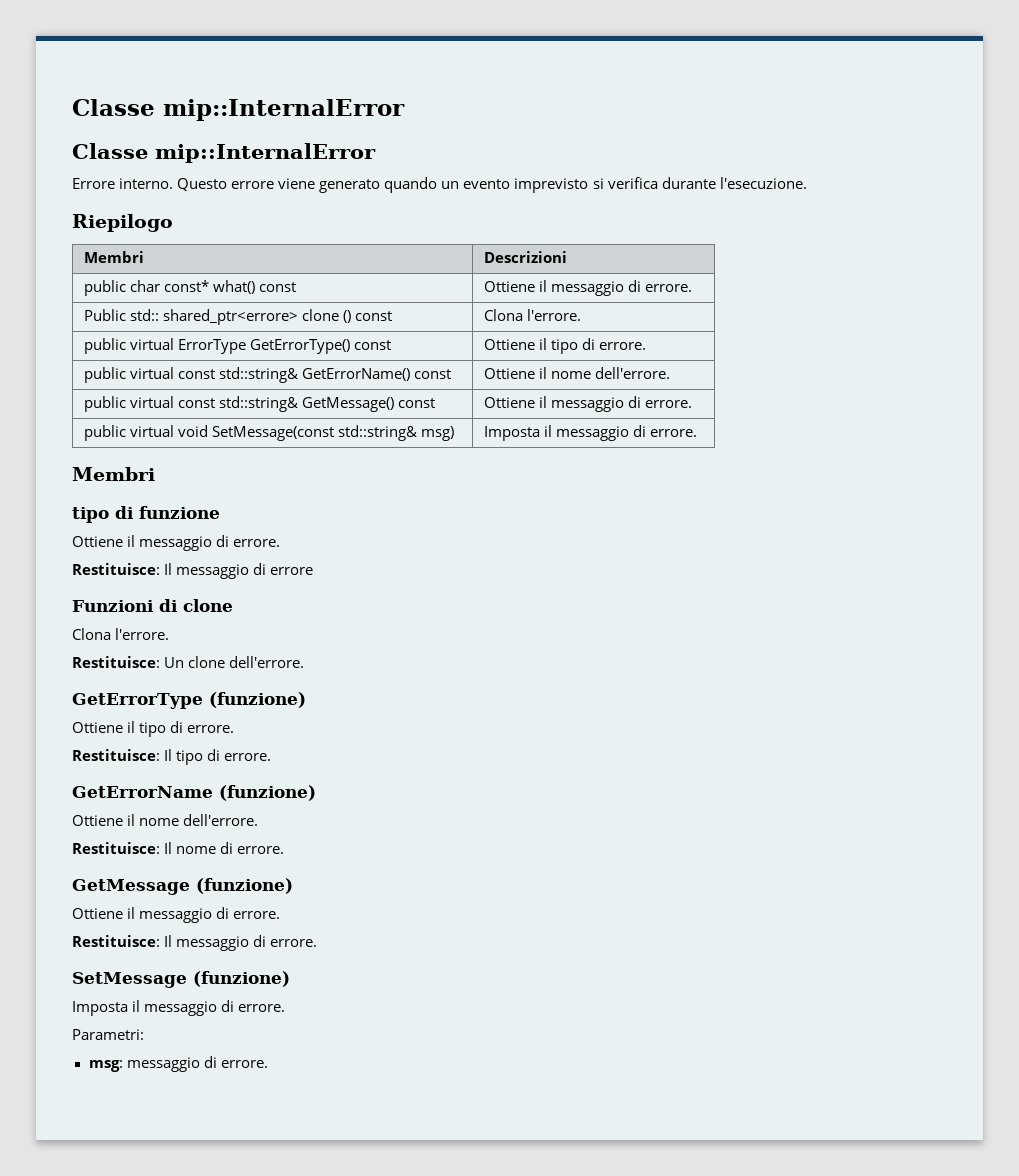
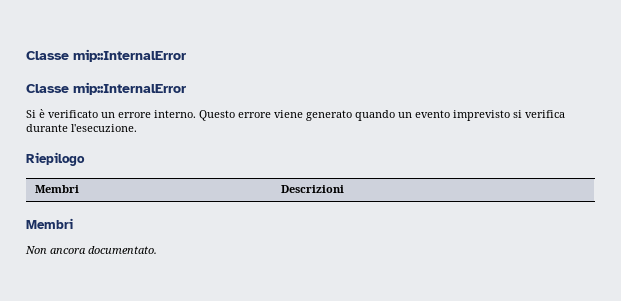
- Errore interno.
+ Si è verificato un errore interno.
  Membri | Descrizioni
- public char const* what() const | Ottiene il messaggio di errore.
- Public std:: shared_ptr<errore> clone () const | Clona l'errore.
- public virtual ErrorType GetErrorType() const | Ottiene il tipo di errore.
- public virtual const std::string& GetErrorName() const | Ottiene il nome dell'errore.
- public virtual const std::string& GetMessage() const | Ottiene il messaggio di errore.
- public virtual void SetMessage(const std::string& msg) | Imposta il messaggio di errore.
  Membri
- tipo di funzione
- Ottiene il messaggio di errore.
- Restituisce: Il messaggio di errore
- Funzioni di clone
- Clona l'errore.
- Restituisce: Un clone dell'errore.
- GetErrorType (funzione)
- Ottiene il tipo di errore.
- Restituisce: Il tipo di errore.
- GetErrorName (funzione)
- Ottiene il nome dell'errore.
- Restituisce: Il nome di errore.
- GetMessage (funzione)
- Ottiene il messaggio di errore.
- Restituisce: Il messaggio di errore.
- SetMessage (funzione)
- Imposta il messaggio di errore.
- Parametri:
- msg: messaggio di errore.
+ Non ancora documentato.

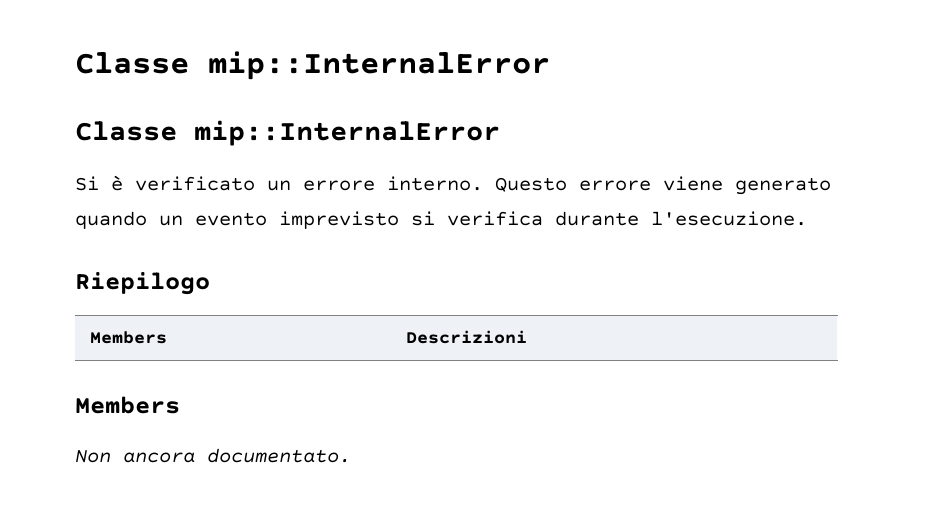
- Membri | Descrizioni
- Membri
+ Members | Descrizioni
+ Members

